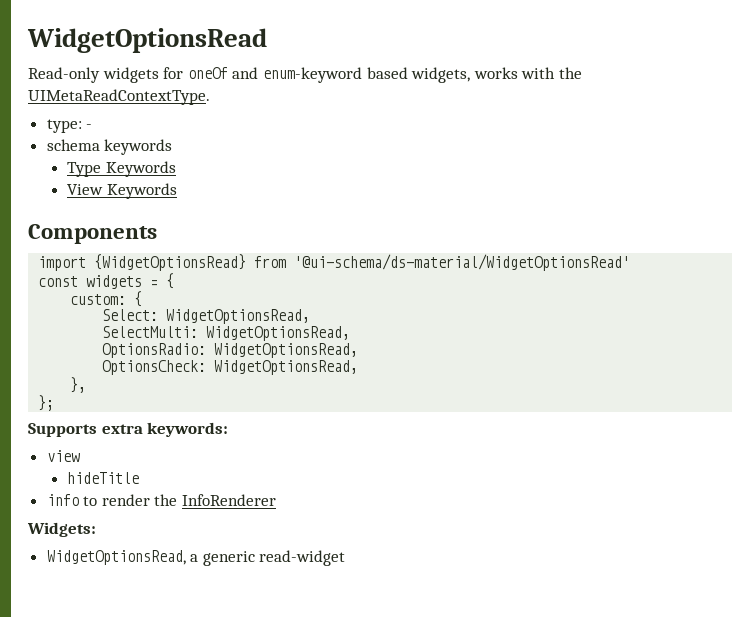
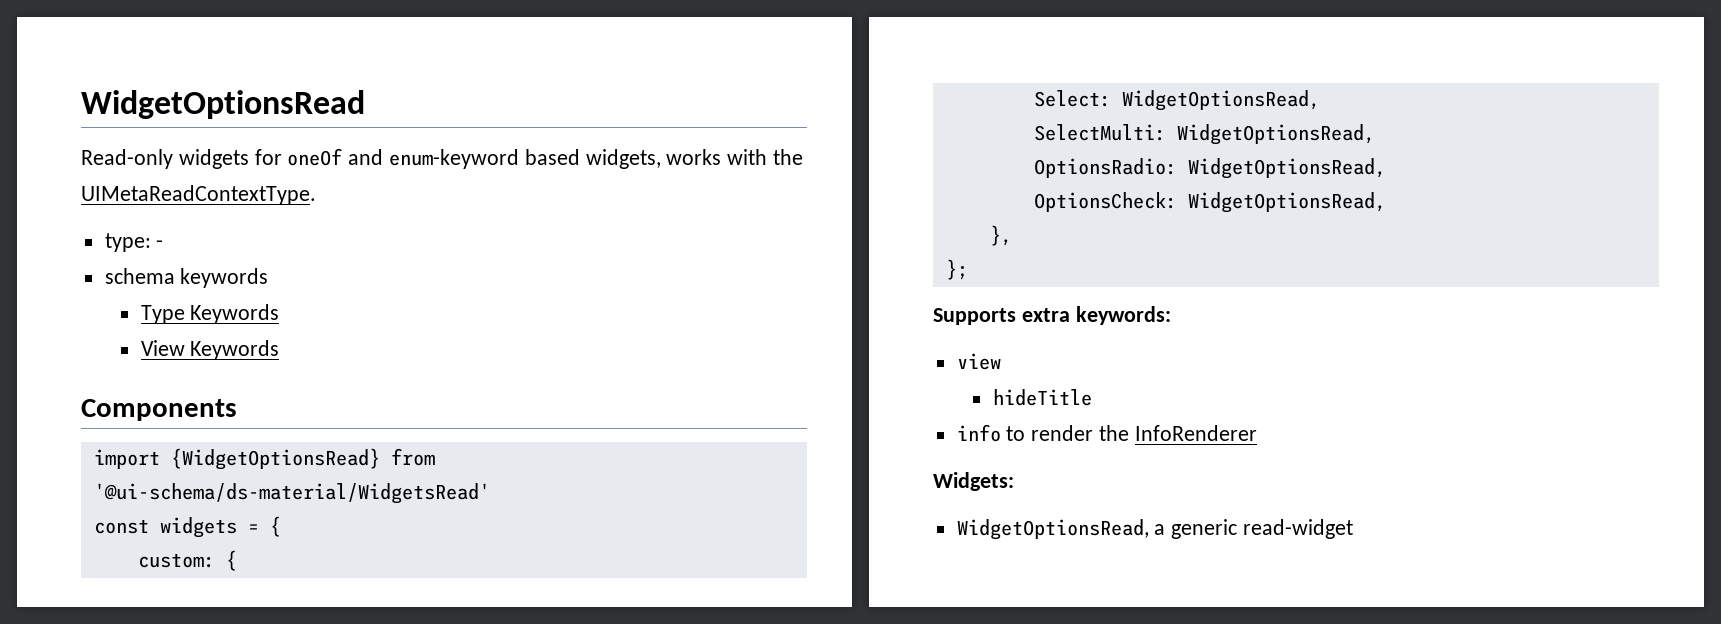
- import {WidgetOptionsRead} from '@ui-schema/ds-material/WidgetOptionsRead'
+ import {WidgetOptionsRead} from '@ui-schema/ds-material/WidgetsRead'

